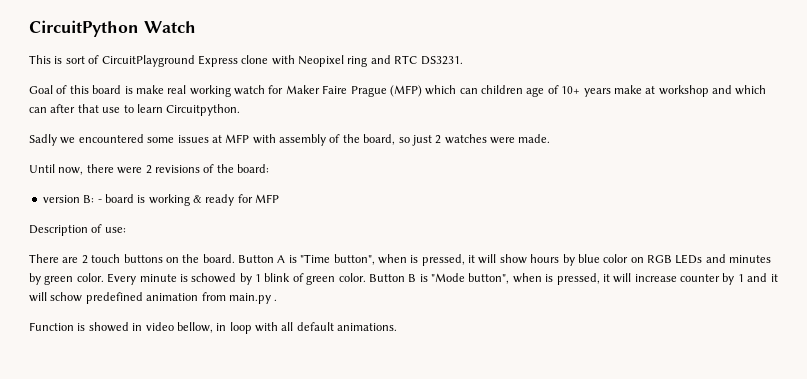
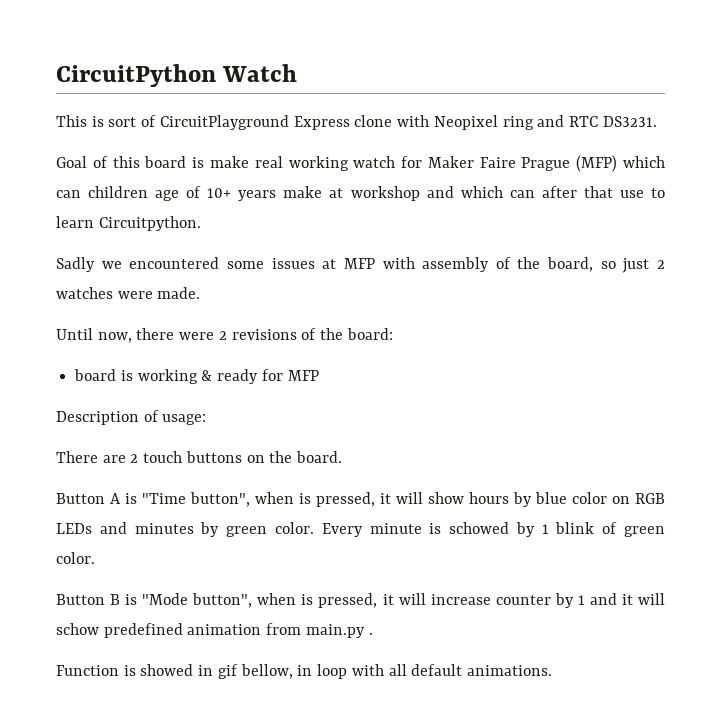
- version B: - board is working & ready for MFP
+ board is working & ready for MFP
- Description of use:
+ Description of usage:
- There are 2 touch buttons on the board. Button A is "Time button", when is pressed, it will show hours by blue color on RGB LEDs and minutes by green color.
+ There are 2 touch buttons on the board.
+ Button A is "Time button", when is pressed, it will show hours by blue color on RGB LEDs and minutes by green color.
- Every minute is schowed by 1 blink of green color. Button B is "Mode button", when is pressed, it will increase counter by 1 and it will schow predefined animation from main.py .
+ Every minute is schowed by 1 blink of green color.
+ Button B is "Mode button", when is pressed, it will increase counter by 1 and it will schow predefined animation from main.py .
- Function is showed in video bellow, in loop with all default animations.
+ Function is showed in gif bellow, in loop with all default animations.

